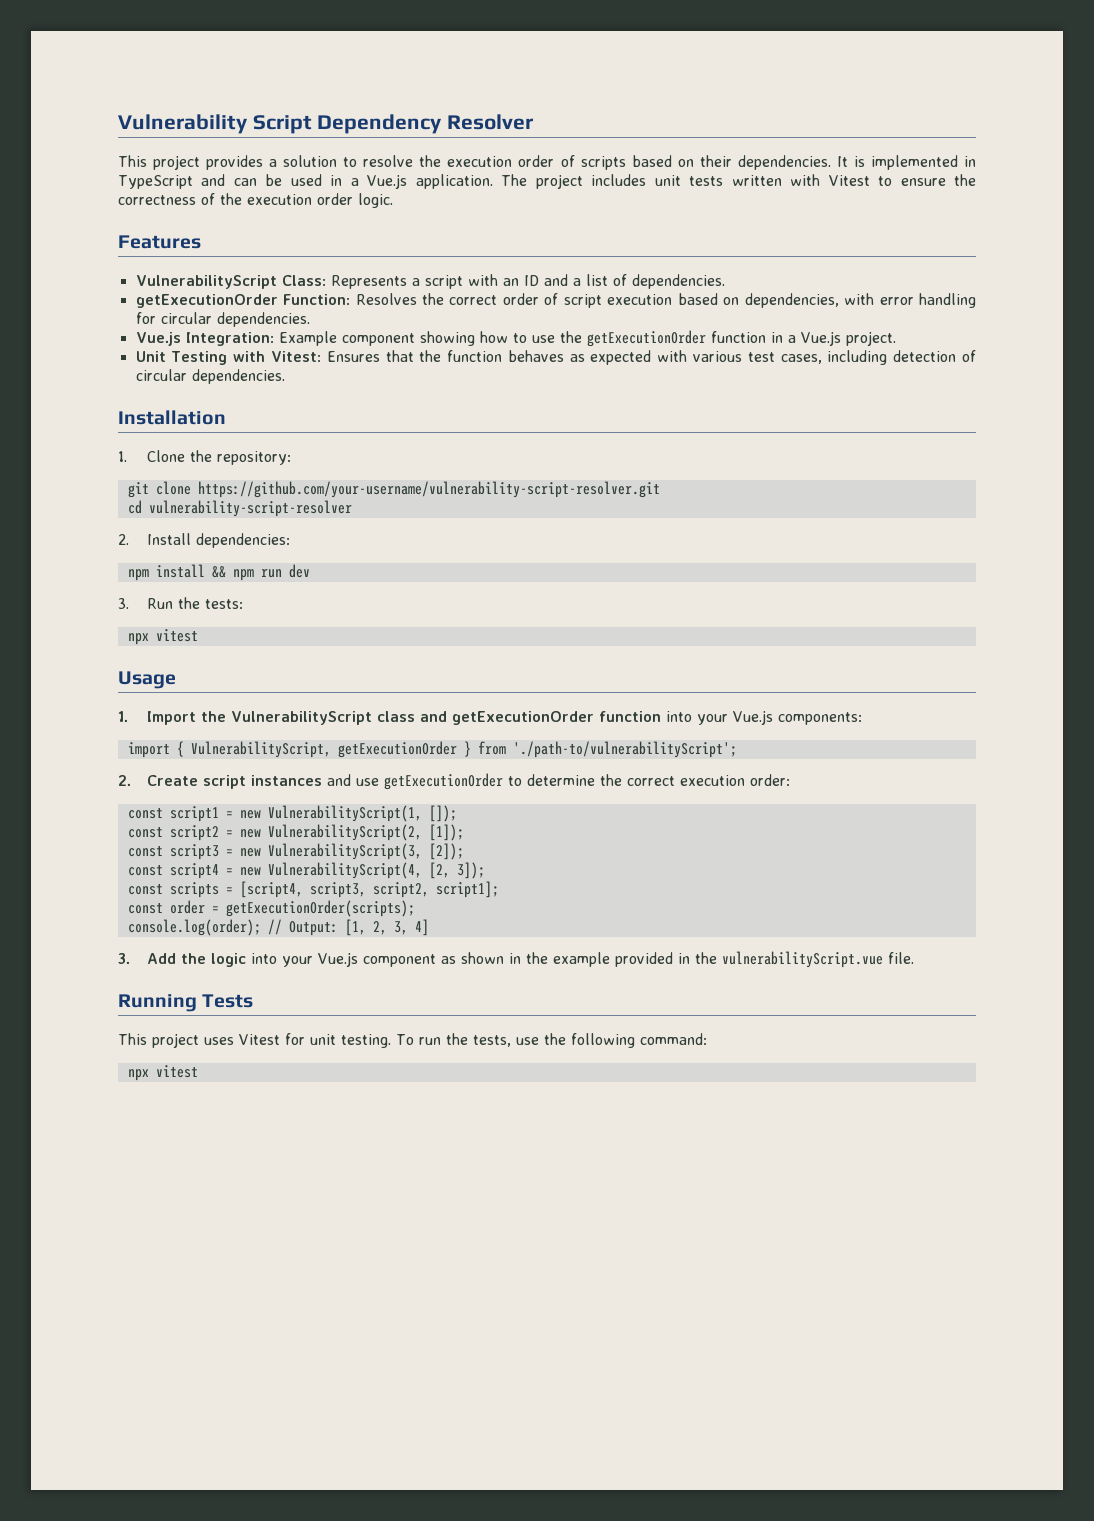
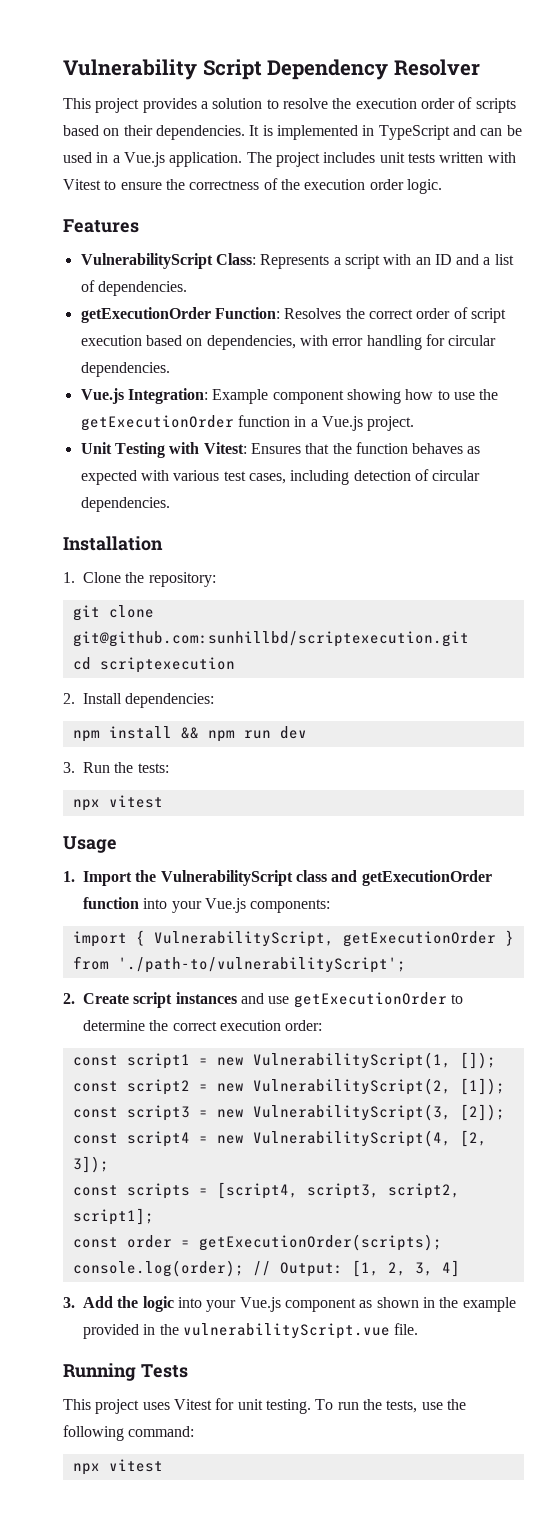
- git clone https://github.com/your-username/vulnerability-script-resolver.git
+ git clone git@github.com:sunhillbd/scriptexecution.git
- cd vulnerability-script-resolver
+ cd scriptexecution

